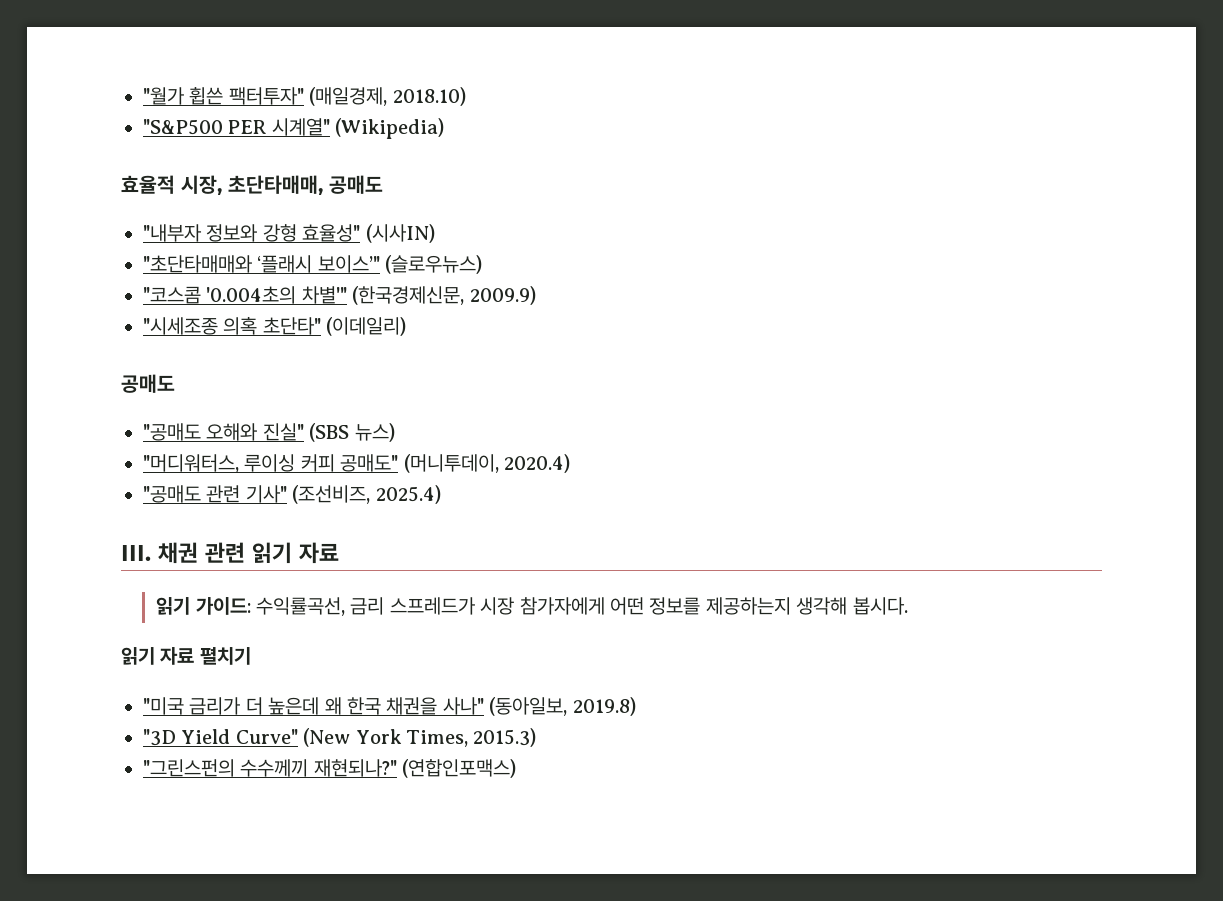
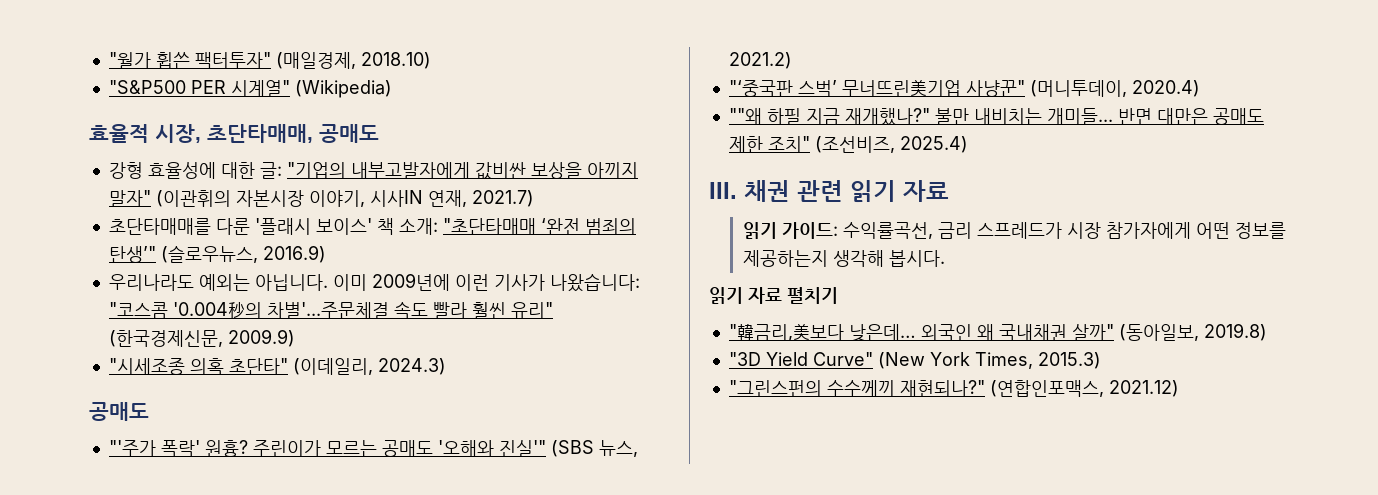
- "내부자 정보와 강형 효율성" (시사IN)
- "초단타매매와 ‘플래시 보이스’" (슬로우뉴스)
- "코스콤 '0.004초의 차별'" (한국경제신문, 2009.9)
+ 강형 효율성에 대한 글: "기업의 내부고발자에게 값비싼 보상을 아끼지 말자" (이관휘의 자본시장 이야기, 시사IN 연재, 2021.7)
+ 초단타매매를 다룬 '플래시 보이스' 책 소개: "초단타매매 ‘완전 범죄의 탄생’" (슬로우뉴스, 2016.9)
+ 우리나라도 예외는 아닙니다. 이미 2009년에 이런 기사가 나왔습니다: "코스콤 '0.004秒의 차별'...주문체결 속도 빨라 훨씬 유리" (한국경제신문, 2009.9)
- "시세조종 의혹 초단타" (이데일리)
+ "시세조종 의혹 초단타" (이데일리, 2024.3)
  공매도
- "공매도 오해와 진실" (SBS 뉴스)
- "머디워터스, 루이싱 커피 공매도" (머니투데이, 2020.4)
- "공매도 관련 기사" (조선비즈, 2025.4)
+ "'주가 폭락' 원흉? 주린이가 모르는 공매도 '오해와 진실'" (SBS 뉴스, 2021.2)
+ "‘중국판 스벅’ 무너뜨린美기업 사냥꾼" (머니투데이, 2020.4)
+ ""왜 하필 지금 재개했나?" 불만 내비치는 개미들... 반면 대만은 공매도 제한 조치" (조선비즈, 2025.4)
- "미국 금리가 더 높은데 왜 한국 채권을 사나" (동아일보, 2019.8)
+ "韓금리,美보다 낮은데… 외국인 왜 국내채권 살까" (동아일보, 2019.8)
- (연합인포맥스)
+ (연합인포맥스, 2021.12)

